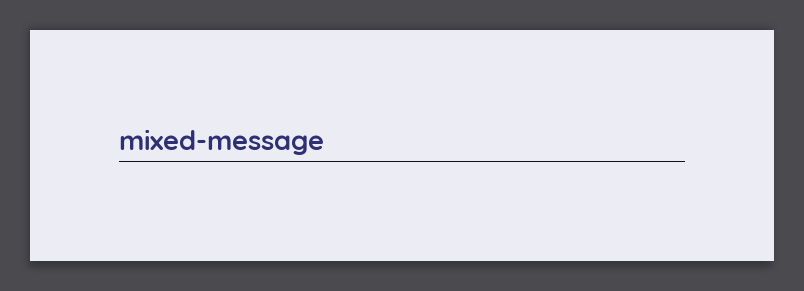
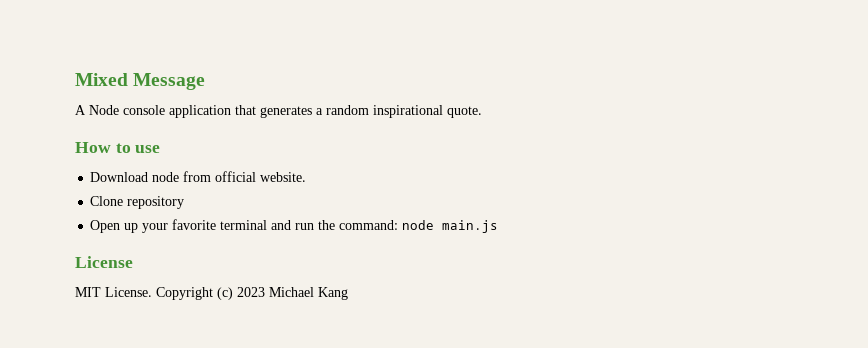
- mixed-message
+ Mixed Message
+ A Node console application that generates a random inspirational quote.
+ How to use
+ Download node from official website.
+ Clone repository
+ Open up your favorite terminal and run the command: node main.js
+ License
+ MIT License. Copyright (c) 2023 Michael Kang

